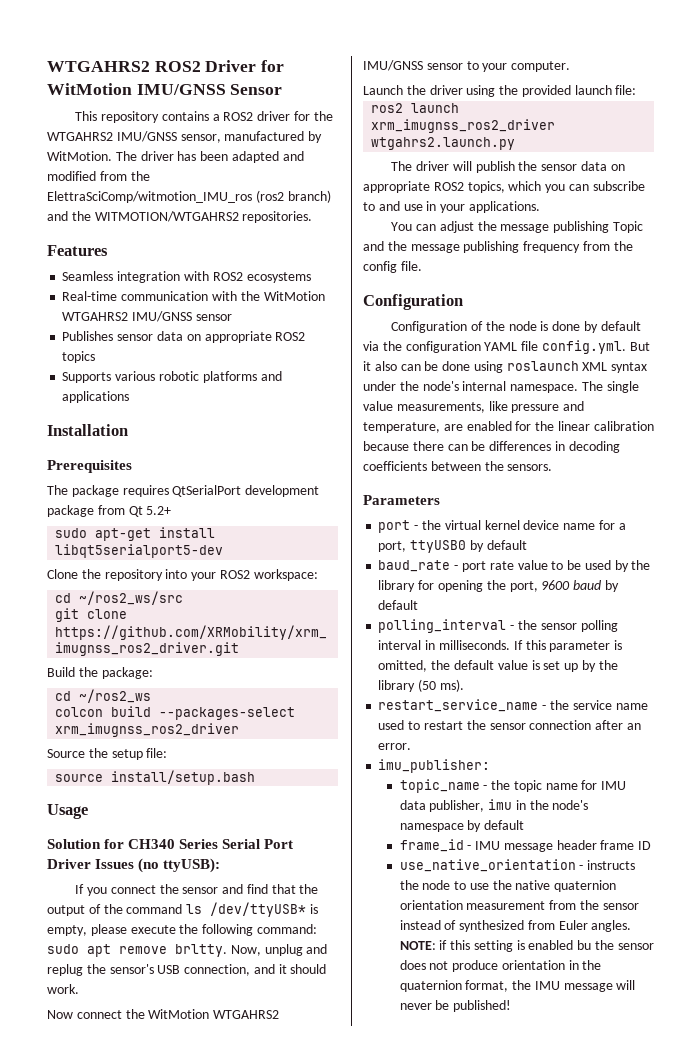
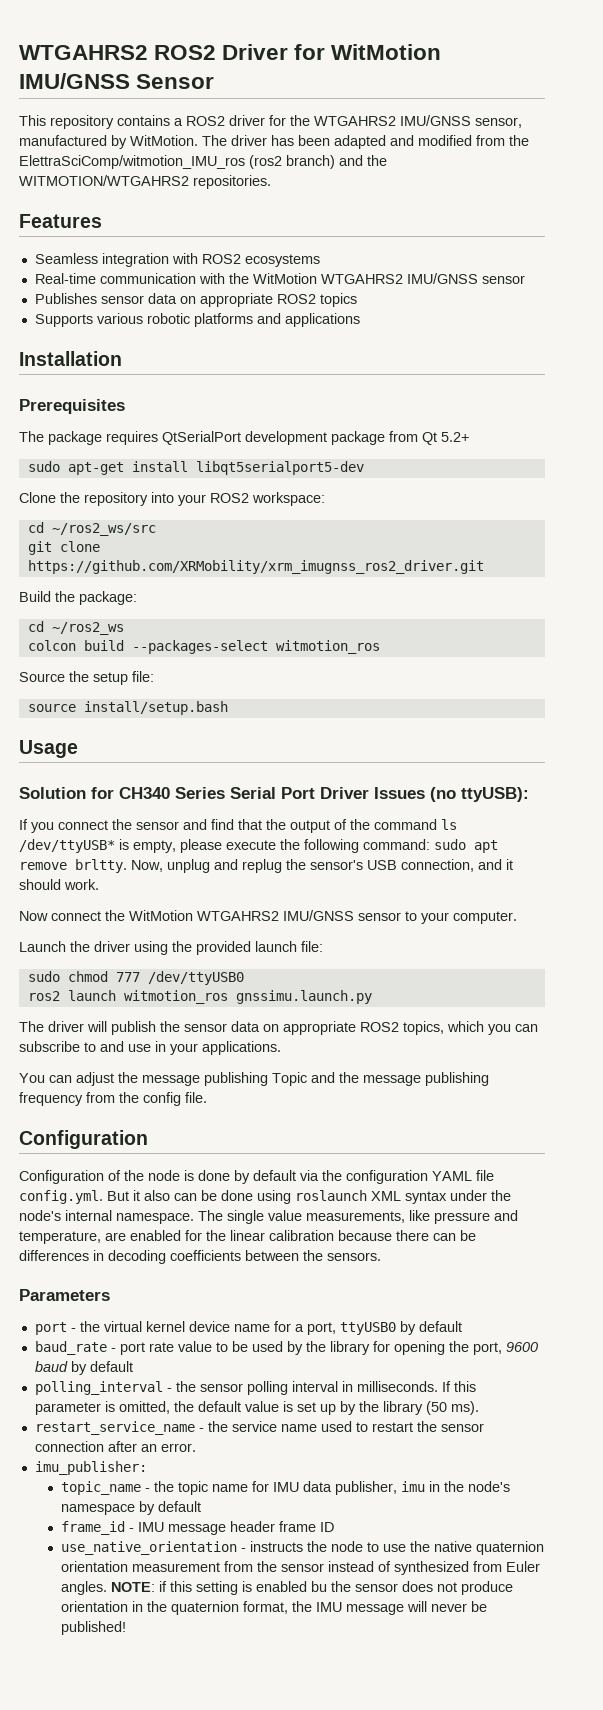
- colcon build --packages-select xrm_imugnss_ros2_driver
+ colcon build --packages-select witmotion_ros
+ sudo chmod 777 /dev/ttyUSB0
- ros2 launch xrm_imugnss_ros2_driver wtgahrs2.launch.py
+ ros2 launch witmotion_ros gnssimu.launch.py

